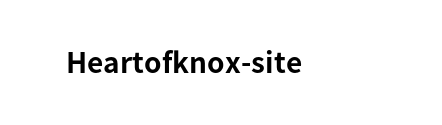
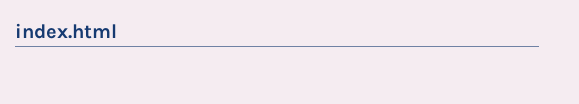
- Heartofknox-site
+ index.html

